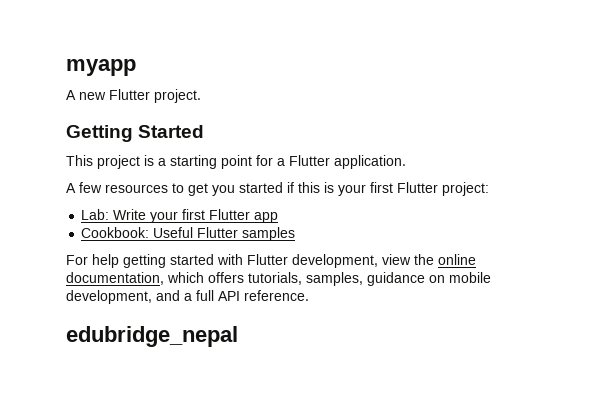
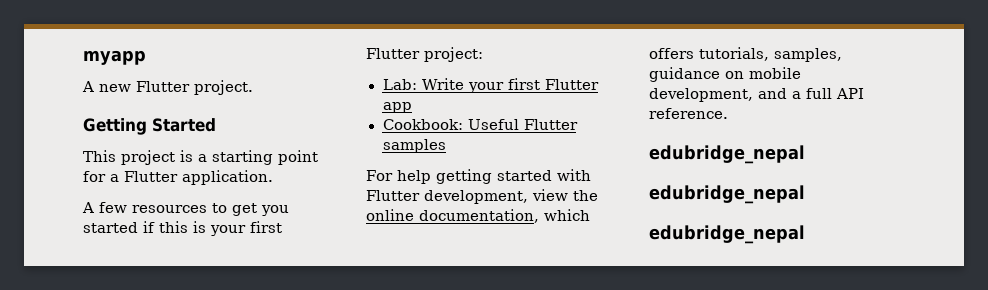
  For help getting started with Flutter development, view the online documentation, which offers tutorials, samples, guidance on mobile development, and a full API reference.
+ edubridge_nepal
+ edubridge_nepal

